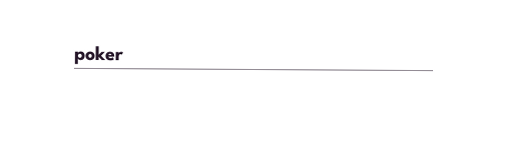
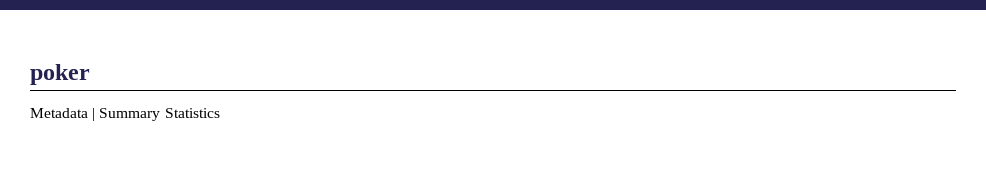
+ Metadata | Summary Statistics

